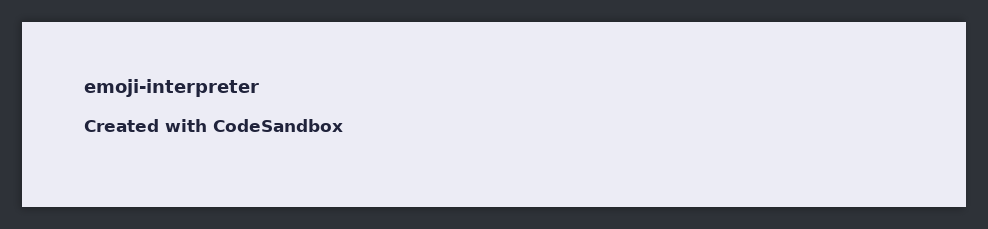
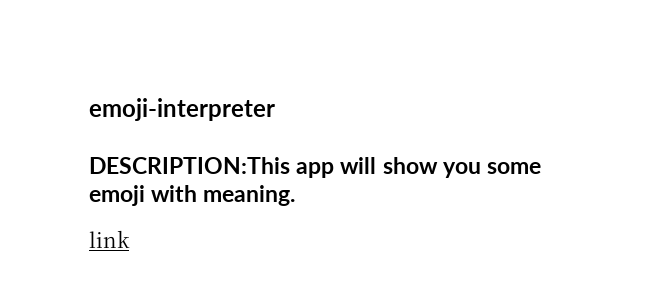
- Created with CodeSandbox
+ DESCRIPTION:This app will show you some emoji with meaning.
+ link

